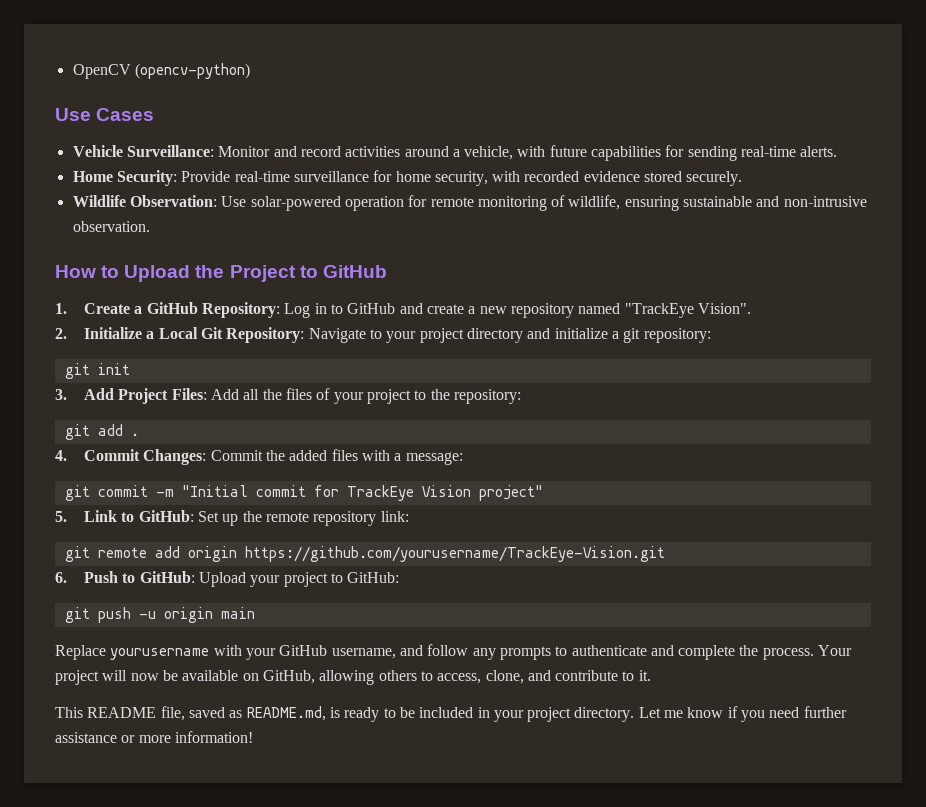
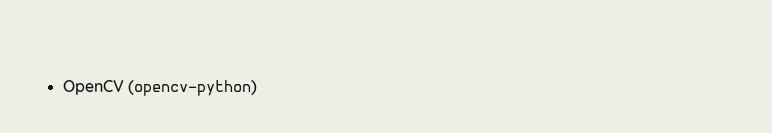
- Use Cases
- Vehicle Surveillance: Monitor and record activities around a vehicle, with future capabilities for sending real-time alerts.
- Home Security: Provide real-time surveillance for home security, with recorded evidence stored securely.
- Wildlife Observation: Use solar-powered operation for remote monitoring of wildlife, ensuring sustainable and non-intrusive observation.
- How to Upload the Project to GitHub
- 1. Create a GitHub Repository: Log in to GitHub and create a new repository named "TrackEye Vision".
- 2. Initialize a Local Git Repository: Navigate to your project directory and initialize a git repository:
- git init
- 3. Add Project Files: Add all the files of your project to the repository:
- git add .
- 4. Commit Changes: Commit the added files with a message:
- git commit -m "Initial commit for TrackEye Vision project"
- 5. Link to GitHub: Set up the remote repository link:
- git remote add origin https://github.com/yourusername/TrackEye-Vision.git
- 6. Push to GitHub: Upload your project to GitHub:
- git push -u origin main
- Replace yourusername with your GitHub username, and follow any prompts to authenticate and complete the process. Your project will now be available on GitHub, allowing others to access, clone, and contribute to it.
- This README file, saved as README.md, is ready to be included in your project directory. Let me know if you need further assistance or more information!

